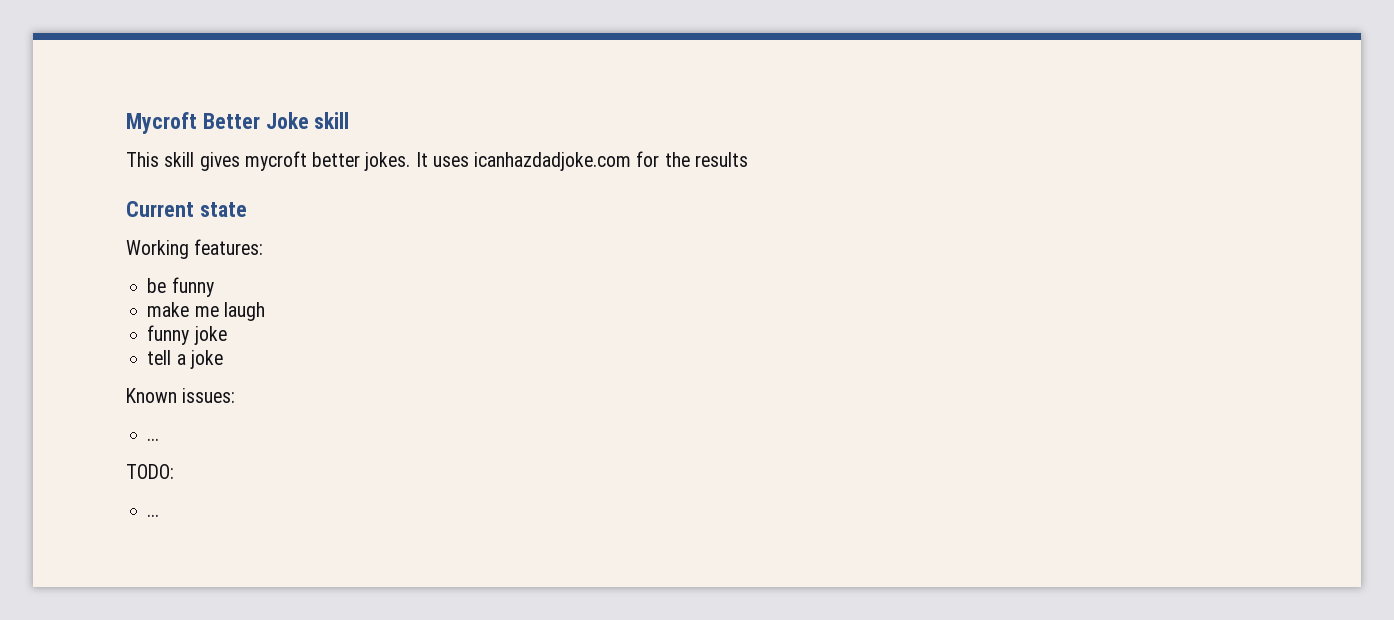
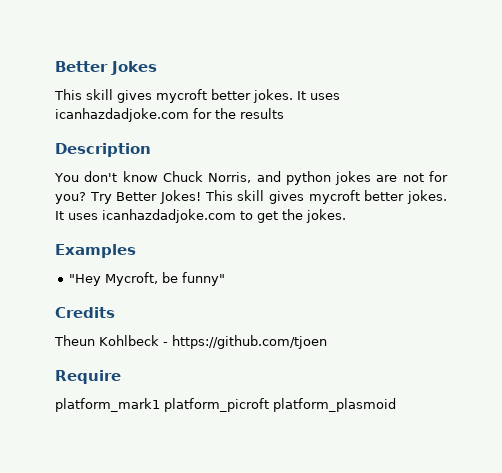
- Mycroft Better Joke skill
+ Better Jokes
- Current state
- Working features:
- be funny
- make me laugh
- funny joke
- tell a joke
- Known issues:
- ...
- TODO:
- ...
+ Description
+ You don't know Chuck Norris, and python jokes are not for you? Try Better Jokes! This skill gives mycroft better jokes. It uses icanhazdadjoke.com to get the jokes.
+ Examples
+ "Hey Mycroft, be funny"
+ Credits
+ Theun Kohlbeck - https://github.com/tjoen
+ Require
+ platform_mark1 platform_picroft platform_plasmoid

